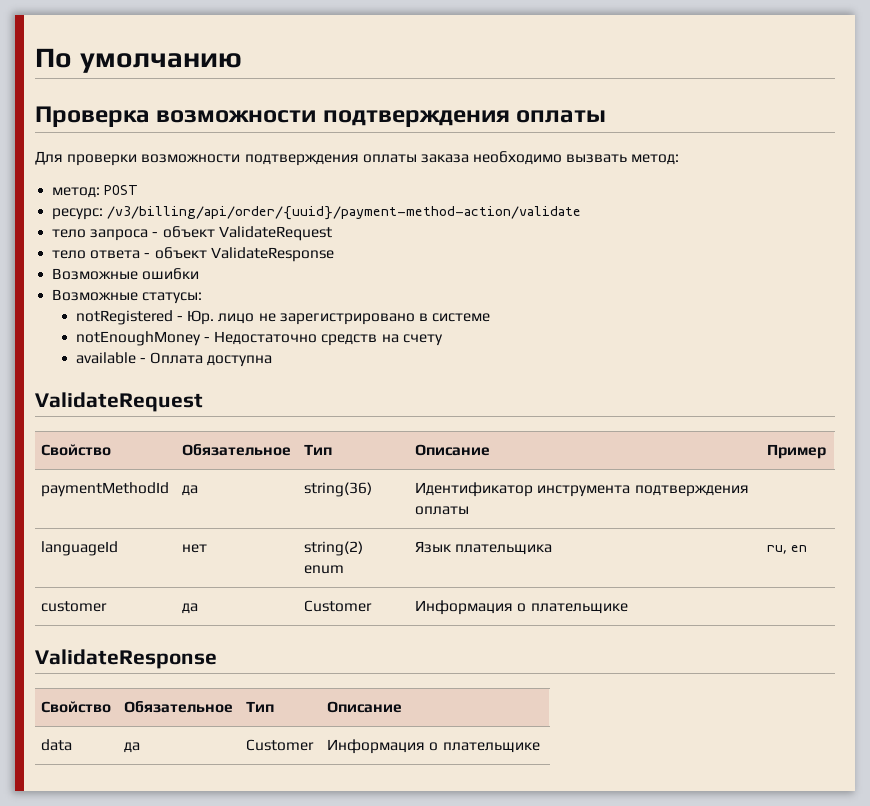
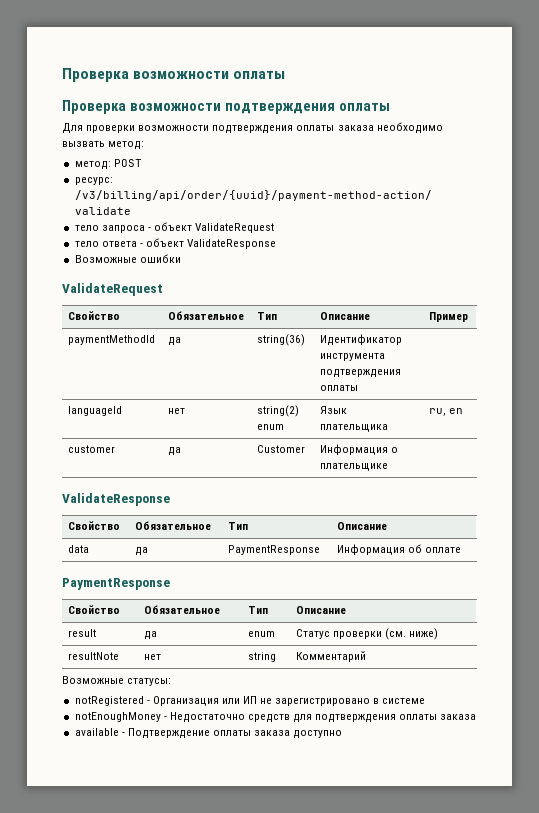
- По умолчанию
+ Проверка возможности оплаты
- Возможные статусы:
- notRegistered - Юр. лицо не зарегистрировано в системе
- notEnoughMoney - Недостаточно средств на счету
- available - Оплата доступна
- data | да | Customer | Информация о плательщике
+ data | да | PaymentResponse | Информация об оплате
+ PaymentResponse
+ Свойство | Обязательное | Тип | Описание
+ result | да | enum | Статус проверки (см. ниже)
+ resultNote | нет | string | Комментарий
+ Возможные статусы:
+ notRegistered - Организация или ИП не зарегистрировано в системе
+ notEnoughMoney - Недостаточно средств для подтверждения оплаты заказа
+ available - Подтверждение оплаты заказа доступно

